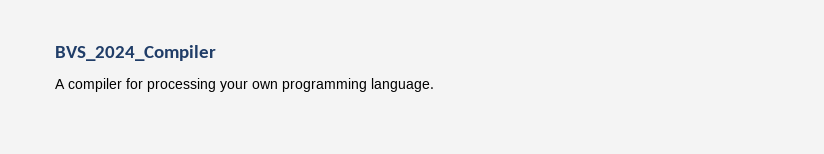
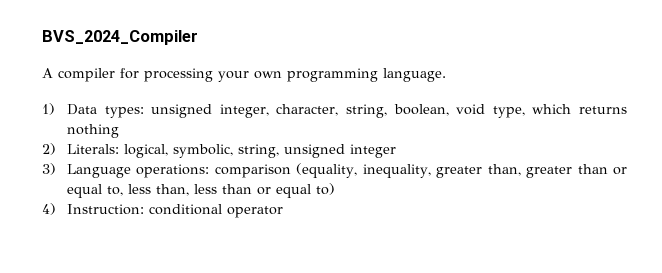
+ 1) Data types: unsigned integer, character, string, boolean, void type, which returns nothing
+ 2) Literals: logical, symbolic, string, unsigned integer
+ 3) Language operations: comparison (equality, inequality, greater than, greater than or equal to, less than, less than or equal to)
+ 4) Instruction: conditional operator

